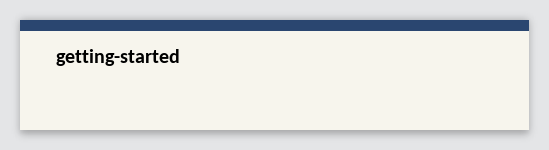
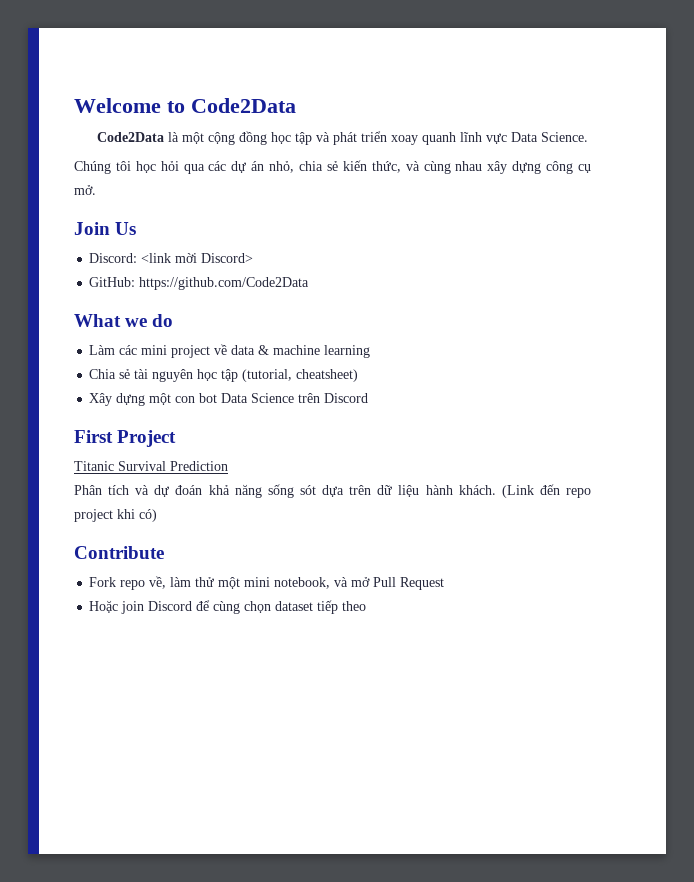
- getting-started
+ Welcome to Code2Data
+ Code2Data là một cộng đồng học tập và phát triển xoay quanh lĩnh vực Data Science.
+ Chúng tôi học hỏi qua các dự án nhỏ, chia sẻ kiến thức, và cùng nhau xây dựng công cụ mở.
+ Join Us
+ Discord: <link mời Discord>
+ GitHub: https://github.com/Code2Data
+ What we do
+ Làm các mini project về data & machine learning
+ Chia sẻ tài nguyên học tập (tutorial, cheatsheet)
+ Xây dựng một con bot Data Science trên Discord
+ First Project
+ Titanic Survival Prediction
+ Phân tích và dự đoán khả năng sống sót dựa trên dữ liệu hành khách. (Link đến repo project khi có)
+ Contribute
+ Fork repo về, làm thử một mini notebook, và mở Pull Request
+ Hoặc join Discord để cùng chọn dataset tiếp theo

